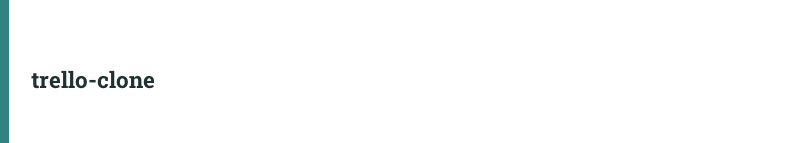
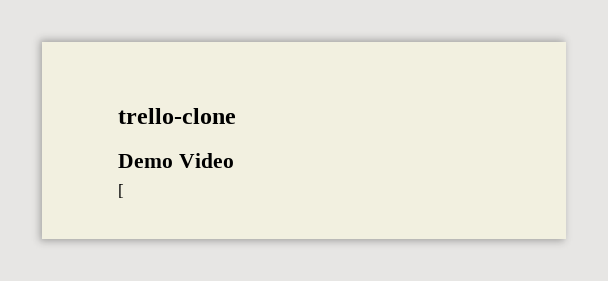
+ Demo Video
+ [

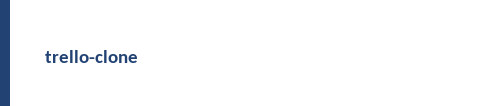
- Demo Video
- [

